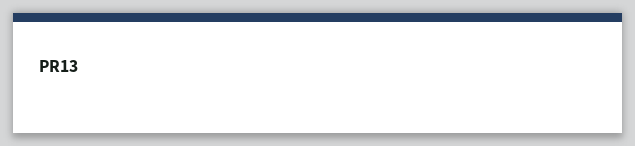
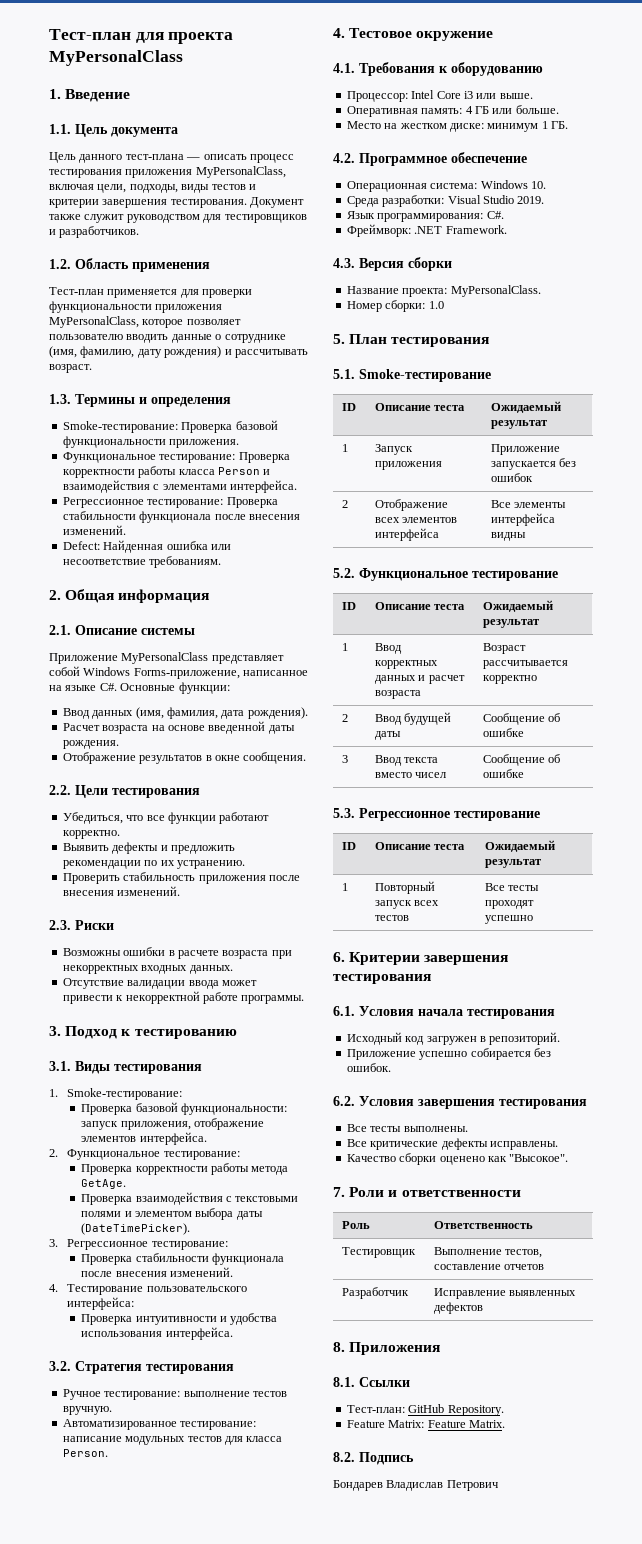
- PR13
+ Тест-план для проекта MyPersonalClass
+ 1. Введение
+ 1.1. Цель документа
+ Цель данного тест-плана — описать процесс тестирования приложения MyPersonalClass, включая цели, подходы, виды тестов и критерии завершения тестирования. Документ также служит руководством для тестировщиков и разработчиков.
+ 1.2. Область применения
+ Тест-план применяется для проверки функциональности приложения MyPersonalClass, которое позволяет пользователю вводить данные о сотруднике (имя, фамилию, дату рождения) и рассчитывать возраст.
+ 1.3. Термины и определения
+ Smoke-тестирование: Проверка базовой функциональности приложения.
+ Функциональное тестирование: Проверка корректности работы класса Person и взаимодействия с элементами интерфейса.
+ Регрессионное тестирование: Проверка стабильности функционала после внесения изменений.
+ Defect: Найденная ошибка или несоответствие требованиям.
+ 2. Общая информация
+ 2.1. Описание системы
+ Приложение MyPersonalClass представляет собой Windows Forms-приложение, написанное на языке C#. Основные функции:
+ Ввод данных (имя, фамилия, дата рождения).
+ Расчет возраста на основе введенной даты рождения.
+ Отображение результатов в окне сообщения.
+ 2.2. Цели тестирования
+ Убедиться, что все функции работают корректно.
+ Выявить дефекты и предложить рекомендации по их устранению.
+ Проверить стабильность приложения после внесения изменений.
+ 2.3. Риски
+ Возможны ошибки в расчете возраста при некорректных входных данных.
+ Отсутствие валидации ввода может привести к некорректной работе программы.
+ 3. Подход к тестированию
+ 3.1. Виды тестирования
+ 1. Smoke-тестирование:
+ Проверка базовой функциональности: запуск приложения, отображение элементов интерфейса.
+ 2. Функциональное тестирование:
+ Проверка корректности работы метода GetAge.
+ Проверка взаимодействия с текстовыми полями и элементом выбора даты (DateTimePicker).
+ 3. Регрессионное тестирование:
+ Проверка стабильности функционала после внесения изменений.
+ 4. Тестирование пользовательского интерфейса:
+ Проверка интуитивности и удобства использования интерфейса.
+ 3.2. Стратегия тестирования
+ Ручное тестирование: выполнение тестов вручную.
+ Автоматизированное тестирование: написание модульных тестов для класса Person.
+ 4. Тестовое окружение
+ 4.1. Требования к оборудованию
+ Процессор: Intel Core i3 или выше.
+ Оперативная память: 4 ГБ или больше.
+ Место на жестком диске: минимум 1 ГБ.
+ 4.2. Программное обеспечение
+ Операционная система: Windows 10.
+ Среда разработки: Visual Studio 2019.
+ Язык программирования: C#.
+ Фреймворк: .NET Framework.
+ 4.3. Версия сборки
+ Название проекта: MyPersonalClass.
+ Номер сборки: 1.0
+ 5. План тестирования
+ 5.1. Smoke-тестирование
+ ID | Описание теста | Ожидаемый результат
+ 1 | Запуск приложения | Приложение запускается без ошибок
+ 2 | Отображение всех элементов интерфейса | Все элементы интерфейса видны
+ 5.2. Функциональное тестирование
+ ID | Описание теста | Ожидаемый результат
+ 1 | Ввод корректных данных и расчет возраста | Возраст рассчитывается корректно
+ 2 | Ввод будущей даты | Сообщение об ошибке
+ 3 | Ввод текста вместо чисел | Сообщение об ошибке
+ 5.3. Регрессионное тестирование
+ ID | Описание теста | Ожидаемый результат
+ 1 | Повторный запуск всех тестов | Все тесты проходят успешно
+ 6. Критерии завершения тестирования
+ 6.1. Условия начала тестирования
+ Исходный код загружен в репозиторий.
+ Приложение успешно собирается без ошибок.
+ 6.2. Условия завершения тестирования
+ Все тесты выполнены.
+ Все критические дефекты исправлены.
+ Качество сборки оценено как "Высокое".
+ 7. Роли и ответственности
+ Роль | Ответственность
+ Тестировщик | Выполнение тестов, составление отчетов
+ Разработчик | Исправление выявленных дефектов
+ 8. Приложения
+ 8.1. Ссылки
+ Тест-план: GitHub Repository.
+ Feature Matrix: Feature Matrix.
+ 8.2. Подпись
+ Бондарев Владислав Петрович

